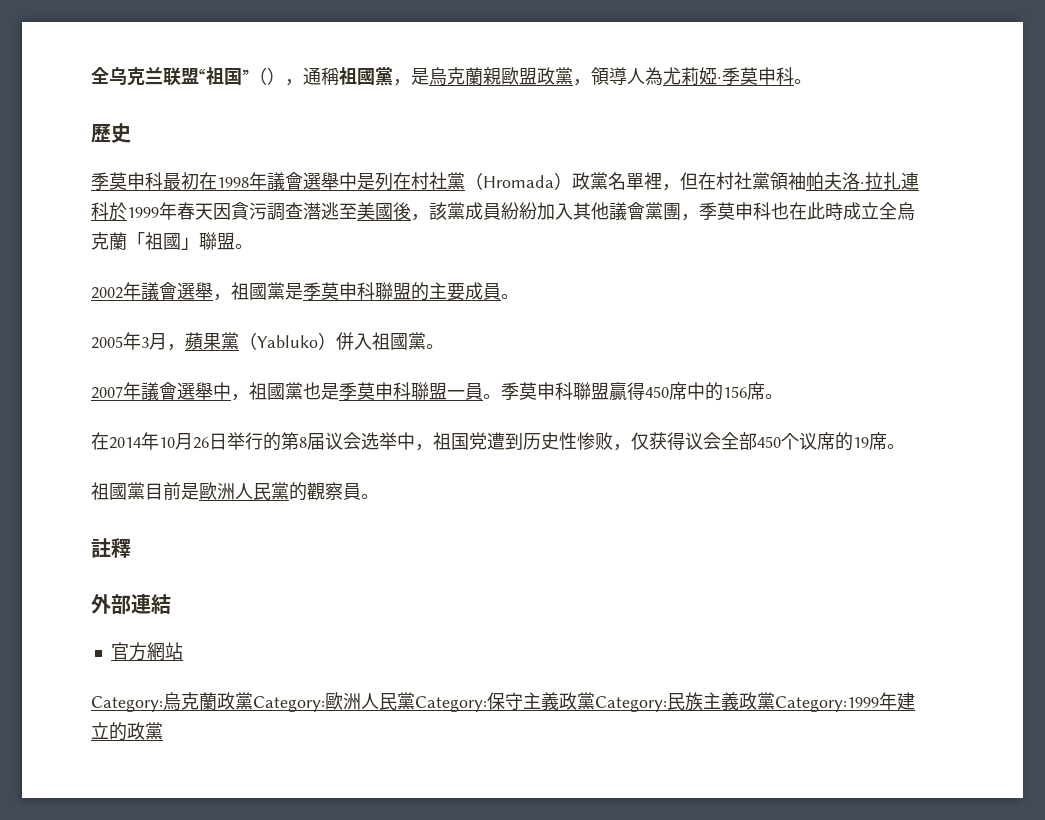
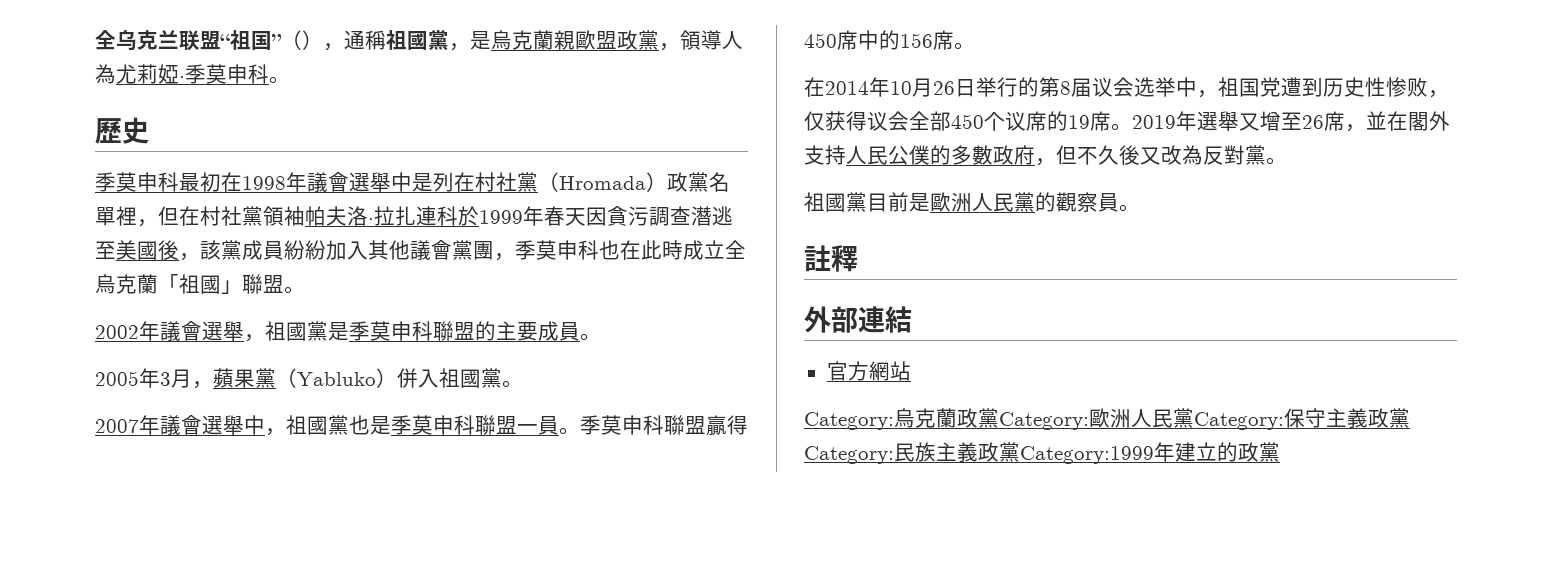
+ 2019年選舉又增至26席，並在閣外支持人民公僕的多數政府，但不久後又改為反對黨。

